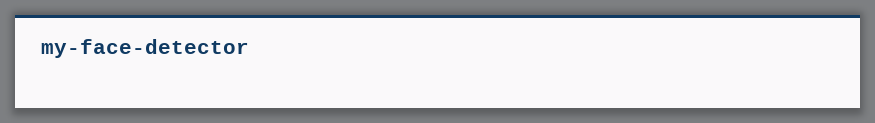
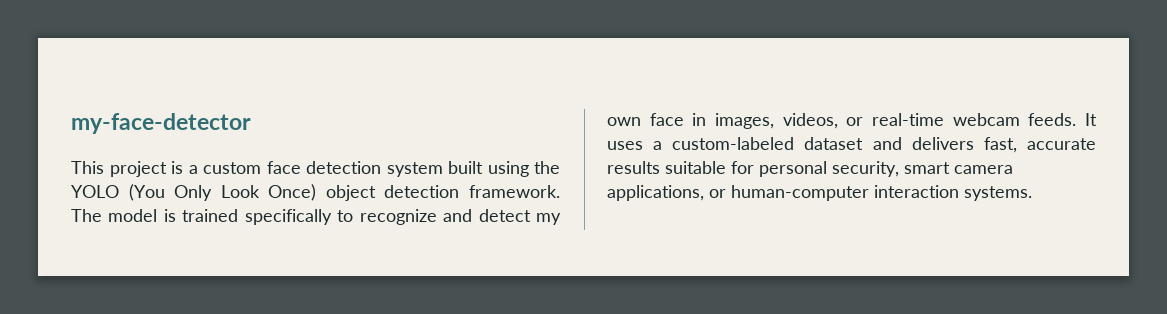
+ This project is a custom face detection system built using the YOLO (You Only Look Once) object detection framework. The model is trained specifically to recognize and detect my own face in images, videos, or real-time webcam feeds. It uses a custom-labeled dataset and delivers fast, accurate results suitable for personal security, smart camera applications, or human-computer interaction systems.

